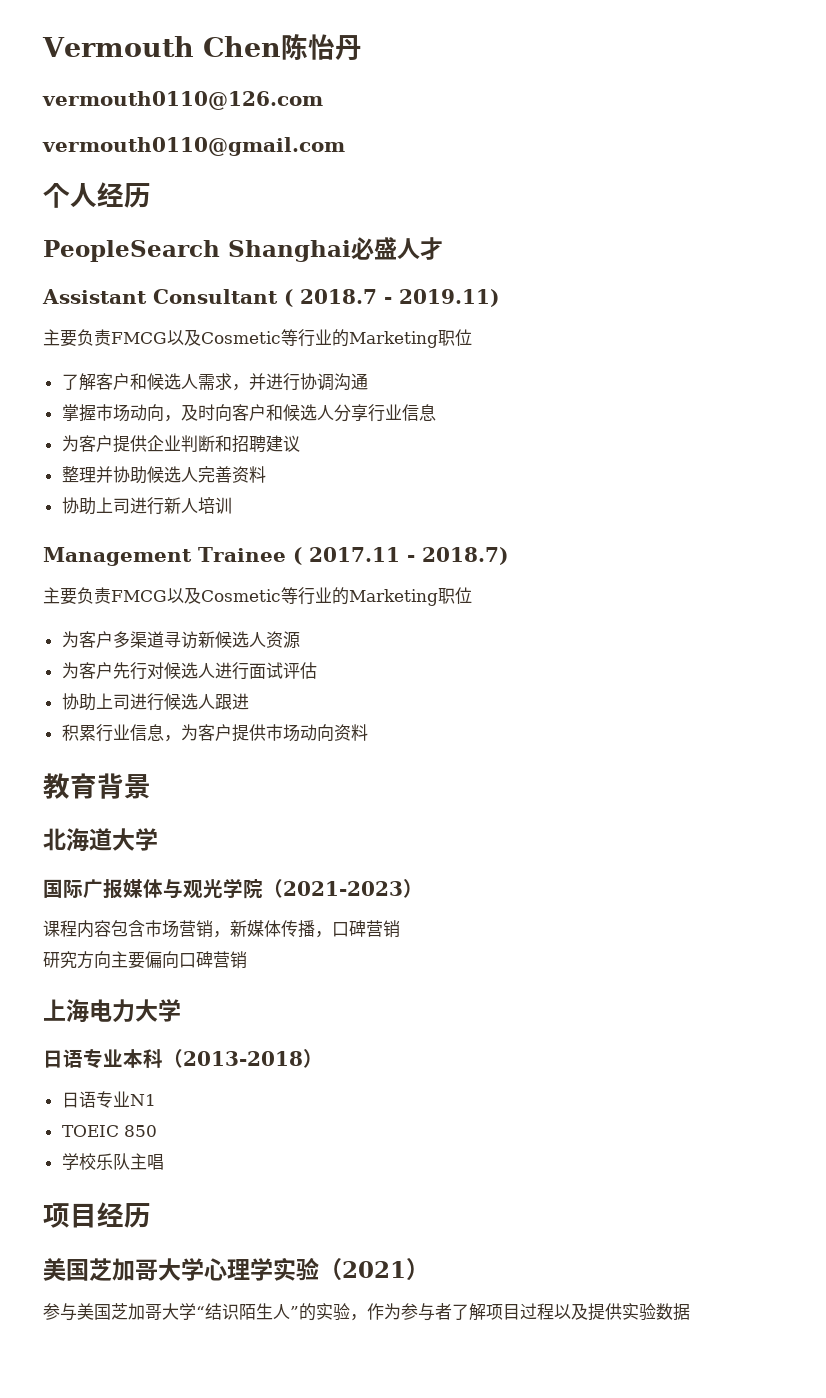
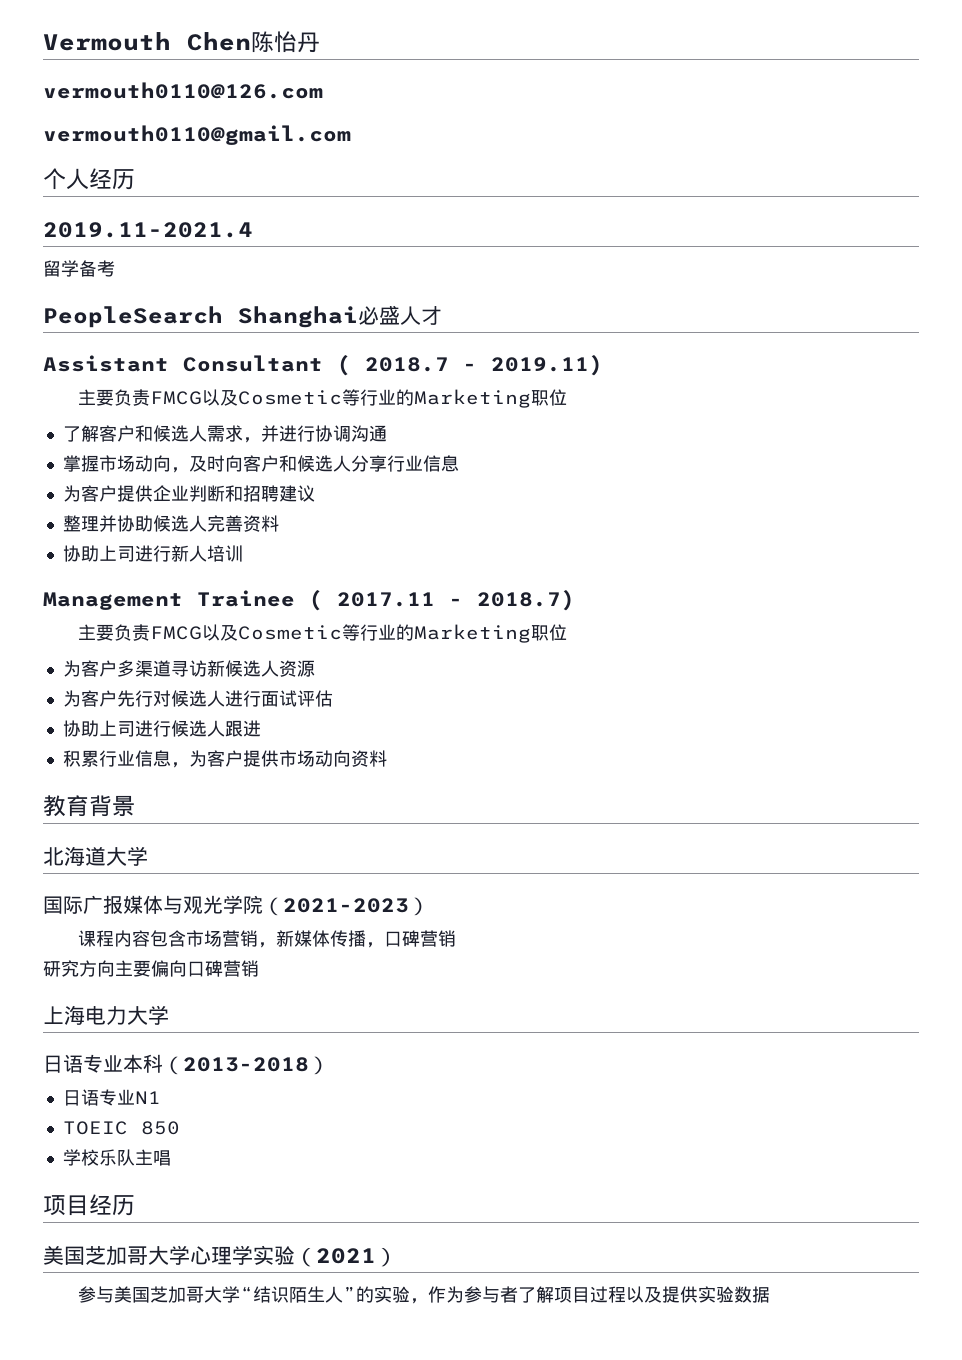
+ 2019.11-2021.4
+ 留学备考

